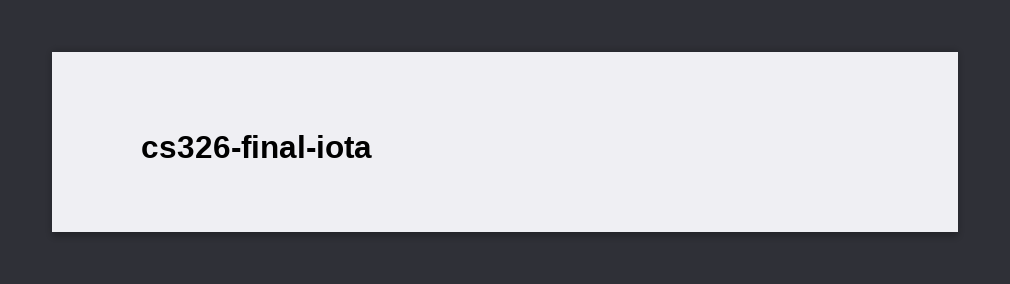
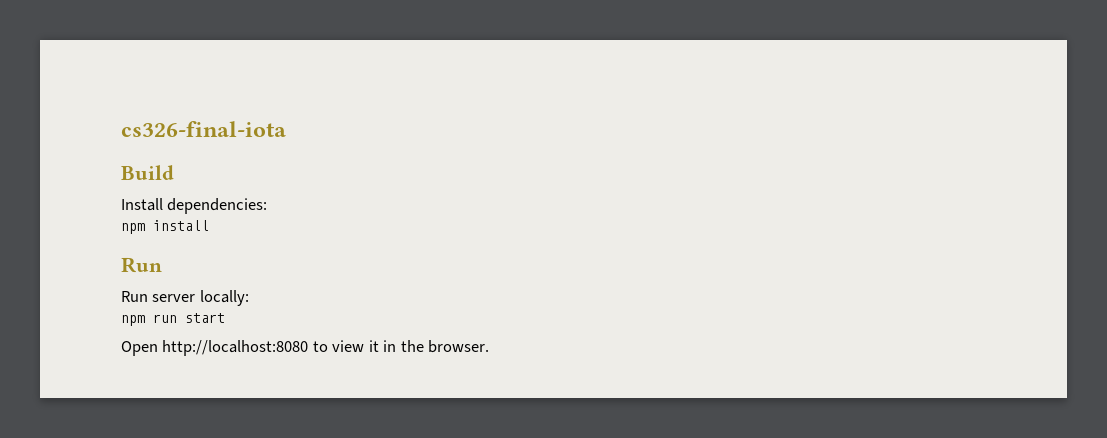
+ Build
+ Install dependencies:
+ npm install
+ Run
+ Run server locally:
+ npm run start
+ Open http://localhost:8080 to view it in the browser.

